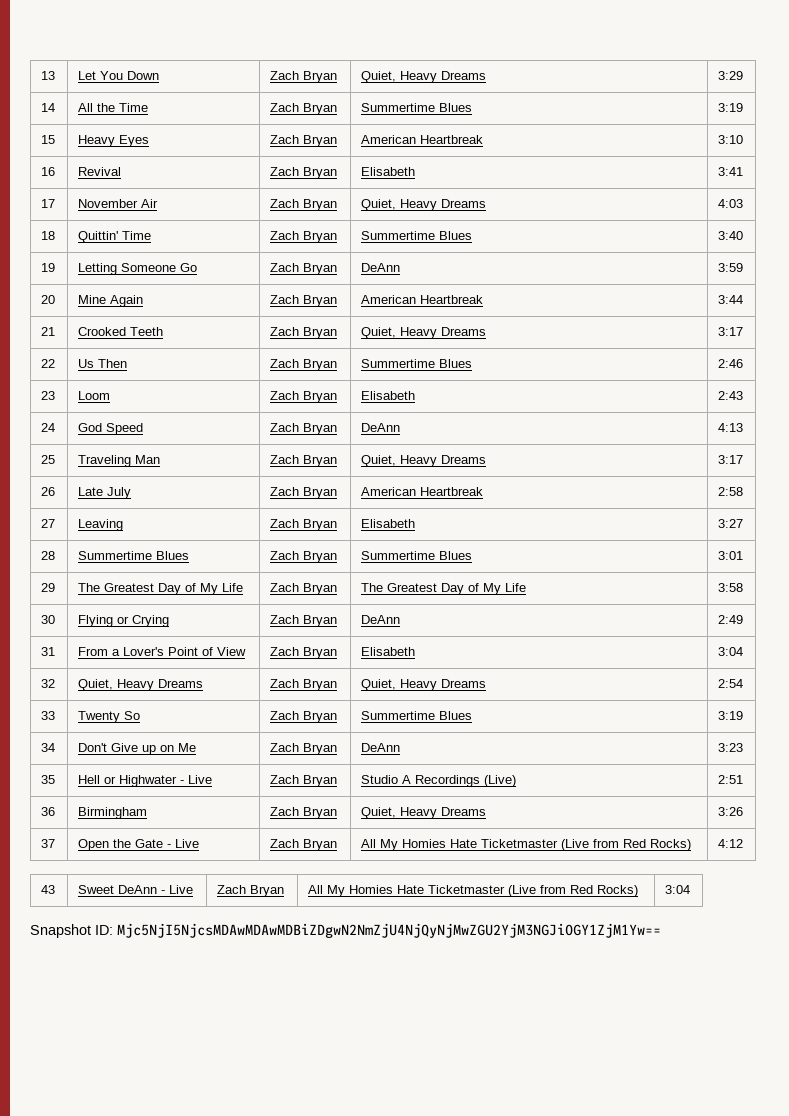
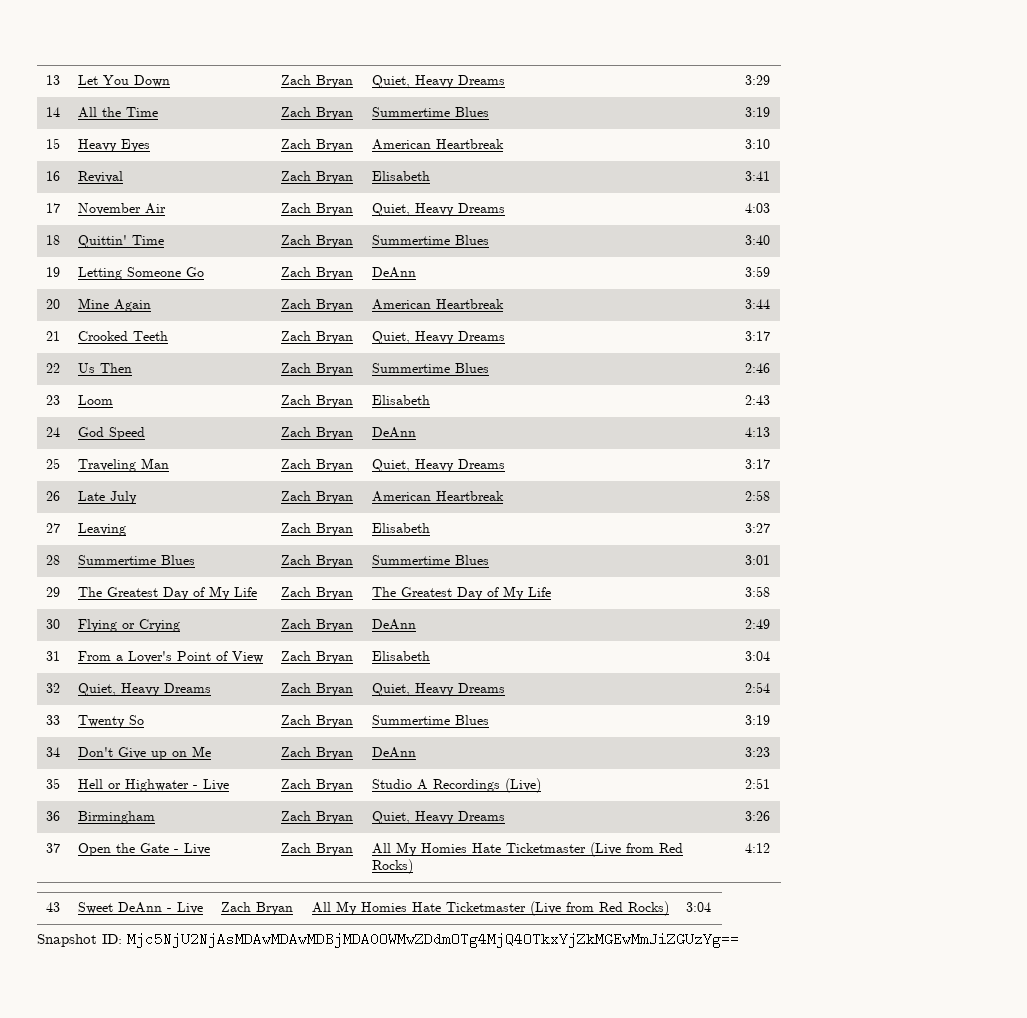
- Snapshot ID: Mjc5NjI5NjcsMDAwMDAwMDBiZDgwN2NmZjU4NjQyNjMwZGU2YjM3NGJiOGY1ZjM1Yw==
+ Snapshot ID: Mjc5NjU2NjAsMDAwMDAwMDBjMDA0OWMwZDdmOTg4MjQ4OTkxYjZkMGEwMmJiZGUzYg==

